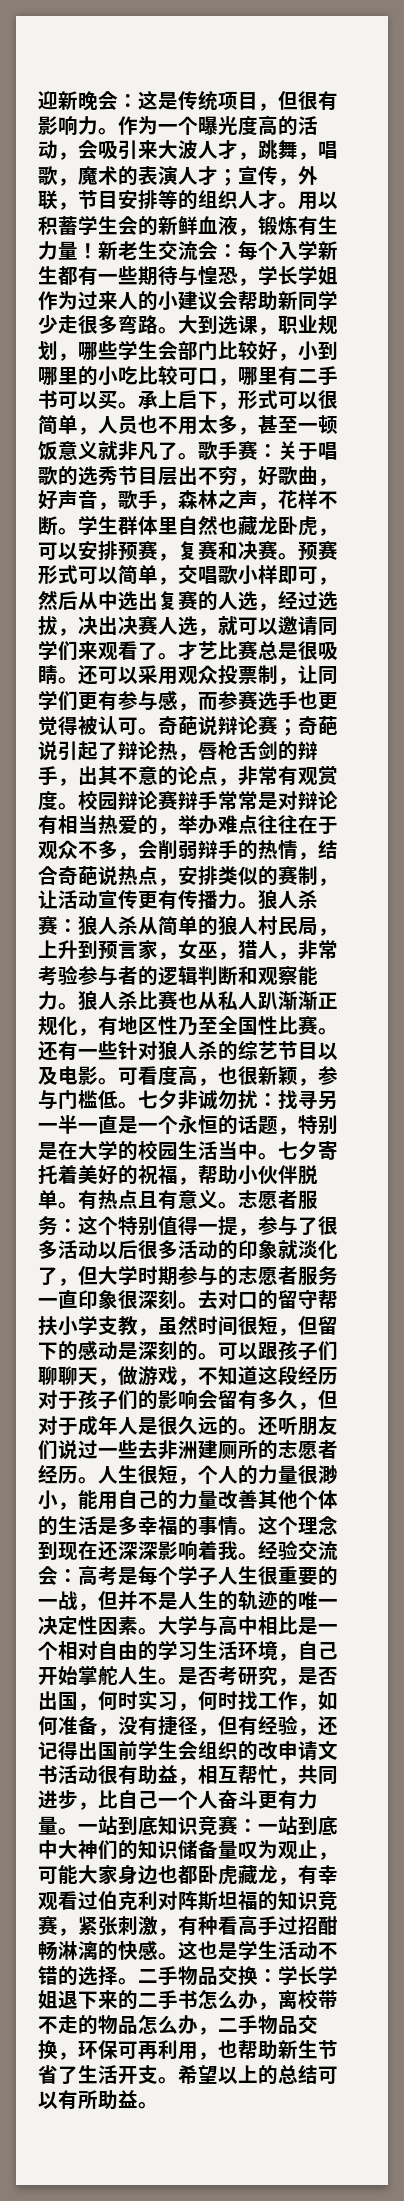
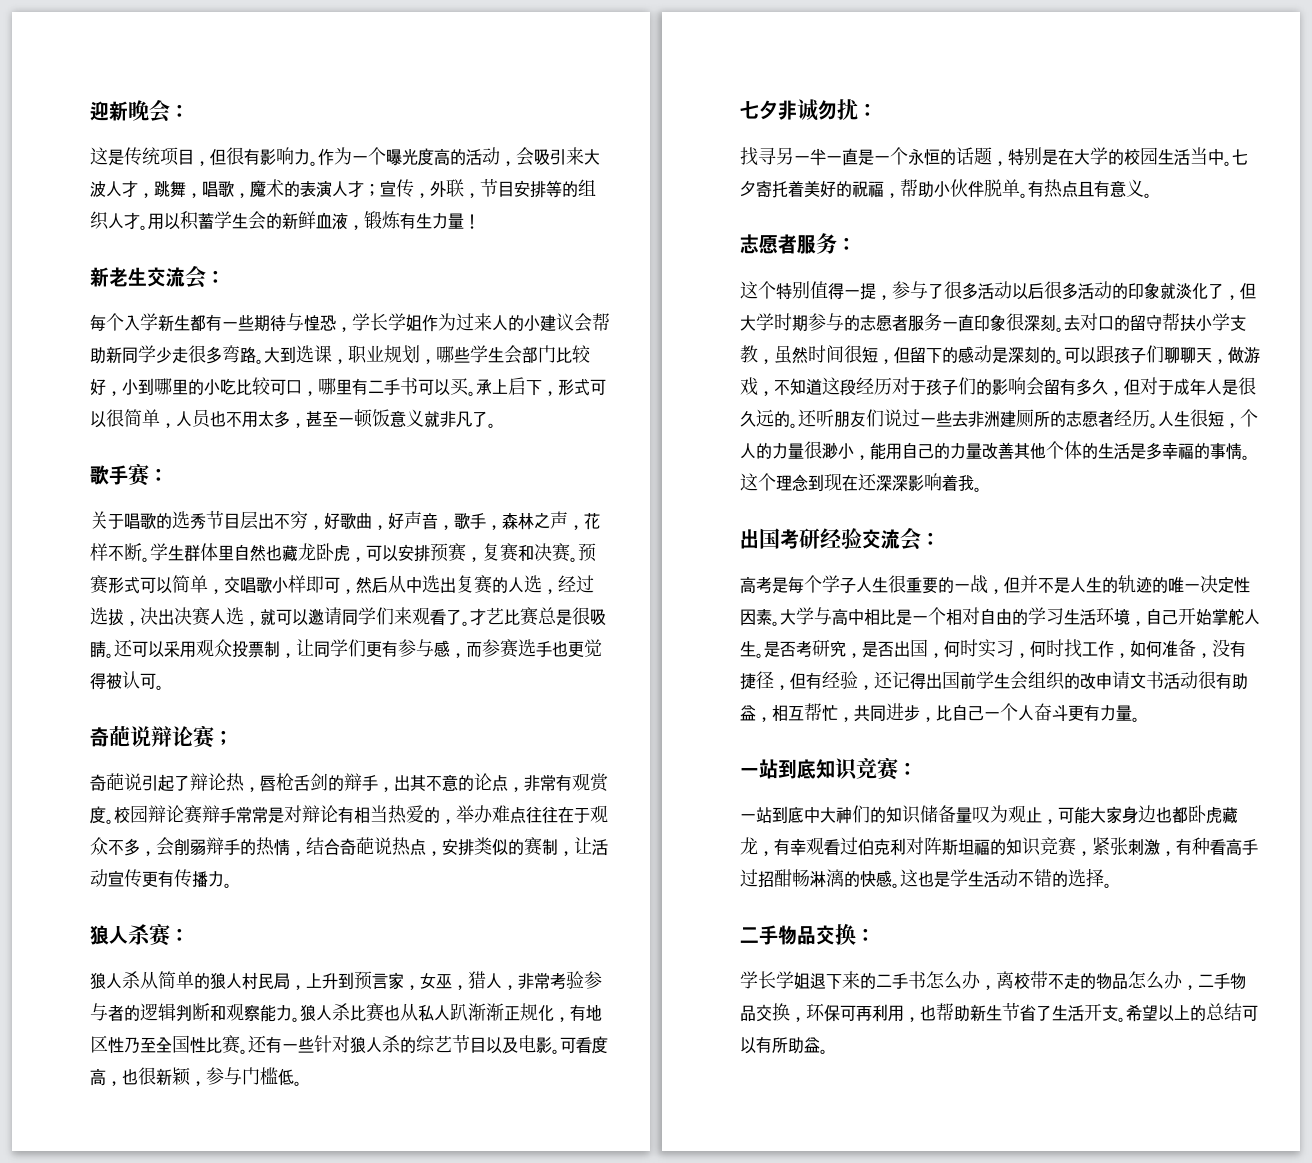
- 迎新晚会：这是传统项目，但很有影响力。
+ 迎新晚会：
+ 这是传统项目，但很有影响力。
- 用以积蓄学生会的新鲜血液，锻炼有生力量！新老生交流会：每个入学新生都有一些期待与惶恐，学长学姐作为过来人的小建议会帮助新同学少走很多弯路。
+ 用以积蓄学生会的新鲜血液，锻炼有生力量！
+ 新老生交流会：
+ 每个入学新生都有一些期待与惶恐，学长学姐作为过来人的小建议会帮助新同学少走很多弯路。
- 承上启下，形式可以很简单，人员也不用太多，甚至一顿饭意义就非凡了。歌手赛：关于唱歌的选秀节目层出不穷，好歌曲，好声音，歌手，森林之声，花样不断。
+ 承上启下，形式可以很简单，人员也不用太多，甚至一顿饭意义就非凡了。
+ 歌手赛：
+ 关于唱歌的选秀节目层出不穷，好歌曲，好声音，歌手，森林之声，花样不断。
- 还可以采用观众投票制，让同学们更有参与感，而参赛选手也更觉得被认可。奇葩说辩论赛；奇葩说引起了辩论热，唇枪舌剑的辩手，出其不意的论点，非常有观赏度。
+ 还可以采用观众投票制，让同学们更有参与感，而参赛选手也更觉得被认可。
+ 奇葩说辩论赛；
+ 奇葩说引起了辩论热，唇枪舌剑的辩手，出其不意的论点，非常有观赏度。
- 校园辩论赛辩手常常是对辩论有相当热爱的，举办难点往往在于观众不多，会削弱辩手的热情，结合奇葩说热点，安排类似的赛制，让活动宣传更有传播力。狼人杀赛：狼人杀从简单的狼人村民局，上升到预言家，女巫，猎人，非常考验参与者的逻辑判断和观察能力。
+ 校园辩论赛辩手常常是对辩论有相当热爱的，举办难点往往在于观众不多，会削弱辩手的热情，结合奇葩说热点，安排类似的赛制，让活动宣传更有传播力。
+ 狼人杀赛：
+ 狼人杀从简单的狼人村民局，上升到预言家，女巫，猎人，非常考验参与者的逻辑判断和观察能力。
- 可看度高，也很新颖，参与门槛低。七夕非诚勿扰：找寻另一半一直是一个永恒的话题，特别是在大学的校园生活当中。
+ 可看度高，也很新颖，参与门槛低。
+ 七夕非诚勿扰：
+ 找寻另一半一直是一个永恒的话题，特别是在大学的校园生活当中。
- 有热点且有意义。志愿者服务：这个特别值得一提，参与了很多活动以后很多活动的印象就淡化了，但大学时期参与的志愿者服务一直印象很深刻。
+ 有热点且有意义。
+ 志愿者服务：
+ 这个特别值得一提，参与了很多活动以后很多活动的印象就淡化了，但大学时期参与的志愿者服务一直印象很深刻。
- 这个理念到现在还深深影响着我。经验交流会：高考是每个学子人生很重要的一战，但并不是人生的轨迹的唯一决定性因素。
+ 这个理念到现在还深深影响着我。
+ 出国考研经验交流会：
+ 高考是每个学子人生很重要的一战，但并不是人生的轨迹的唯一决定性因素。
- 是否考研究，是否出国，何时实习，何时找工作，如何准备，没有捷径，但有经验，还记得出国前学生会组织的改申请文书活动很有助益，相互帮忙，共同进步，比自己一个人奋斗更有力量。一站到底知识竞赛：一站到底中大神们的知识储备量叹为观止，可能大家身边也都卧虎藏龙，有幸观看过伯克利对阵斯坦福的知识竞赛，紧张刺激，有种看高手过招酣畅淋漓的快感。
+ 是否考研究，是否出国，何时实习，何时找工作，如何准备，没有捷径，但有经验，还记得出国前学生会组织的改申请文书活动很有助益，相互帮忙，共同进步，比自己一个人奋斗更有力量。
+ 一站到底知识竞赛：
+ 一站到底中大神们的知识储备量叹为观止，可能大家身边也都卧虎藏龙，有幸观看过伯克利对阵斯坦福的知识竞赛，紧张刺激，有种看高手过招酣畅淋漓的快感。
- 这也是学生活动不错的选择。二手物品交换：学长学姐退下来的二手书怎么办，离校带不走的物品怎么办，二手物品交换，环保可再利用，也帮助新生节省了生活开支。
+ 这也是学生活动不错的选择。
+ 二手物品交换：
+ 学长学姐退下来的二手书怎么办，离校带不走的物品怎么办，二手物品交换，环保可再利用，也帮助新生节省了生活开支。

